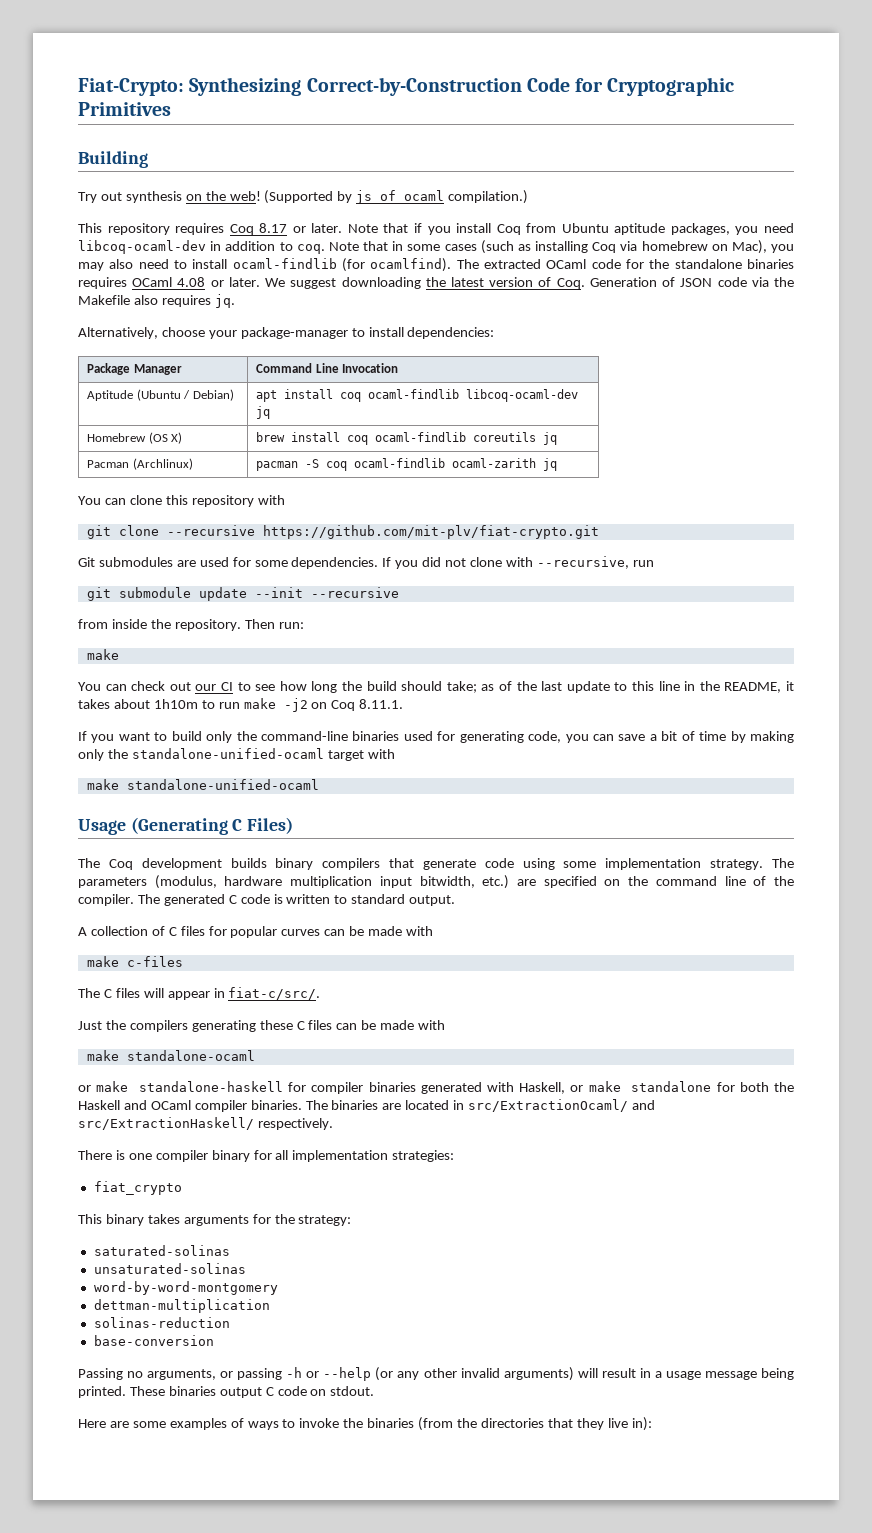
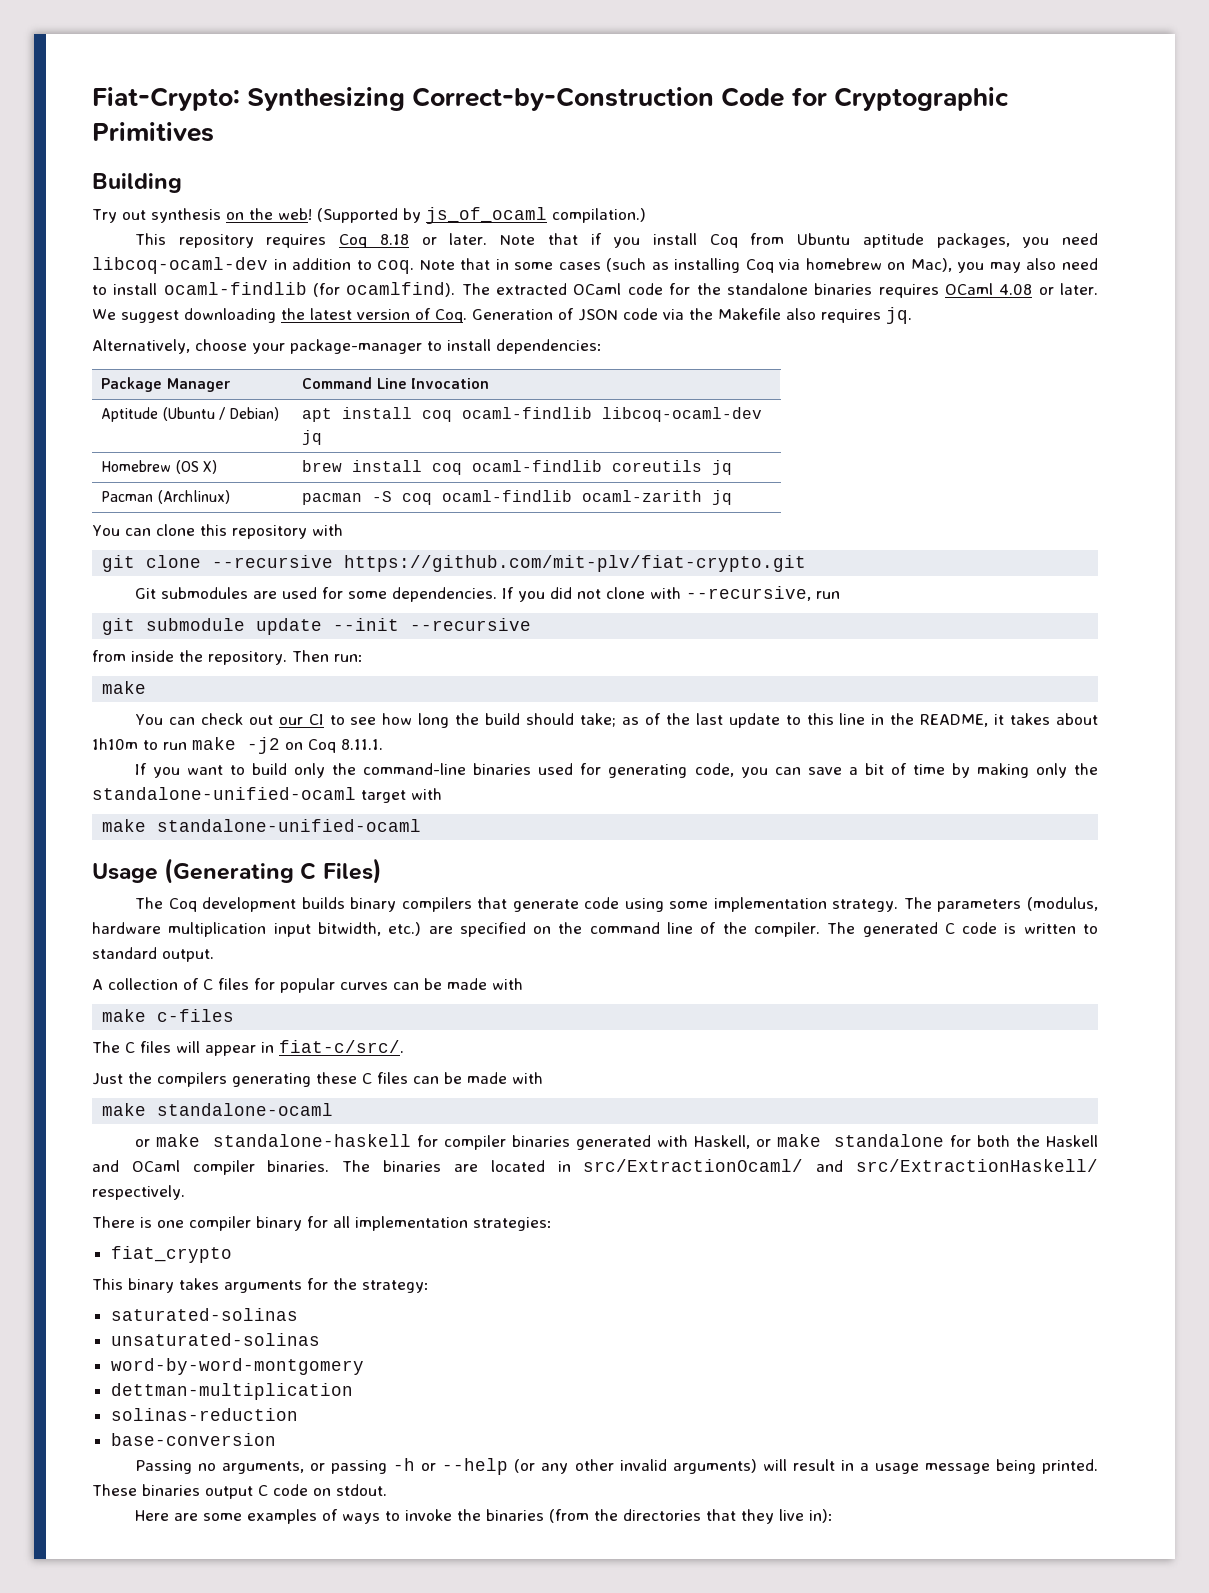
- This repository requires Coq 8.17 or later.
+ This repository requires Coq 8.18 or later.

